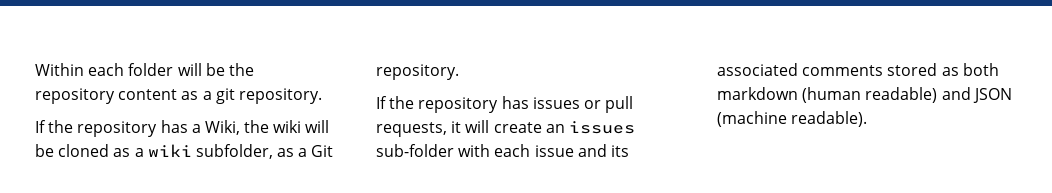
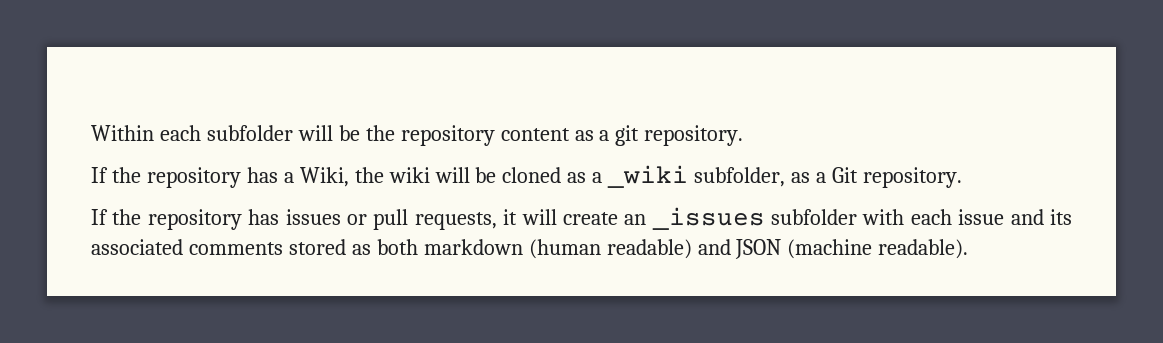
- Within each folder will be the repository content as a git repository.
+ Within each subfolder will be the repository content as a git repository.
- If the repository has a Wiki, the wiki will be cloned as a wiki subfolder, as a Git repository.
+ If the repository has a Wiki, the wiki will be cloned as a _wiki subfolder, as a Git repository.
- If the repository has issues or pull requests, it will create an issues sub-folder with each issue and its associated comments stored as both markdown (human readable) and JSON (machine readable).
+ If the repository has issues or pull requests, it will create an _issues subfolder with each issue and its associated comments stored as both markdown (human readable) and JSON (machine readable).

